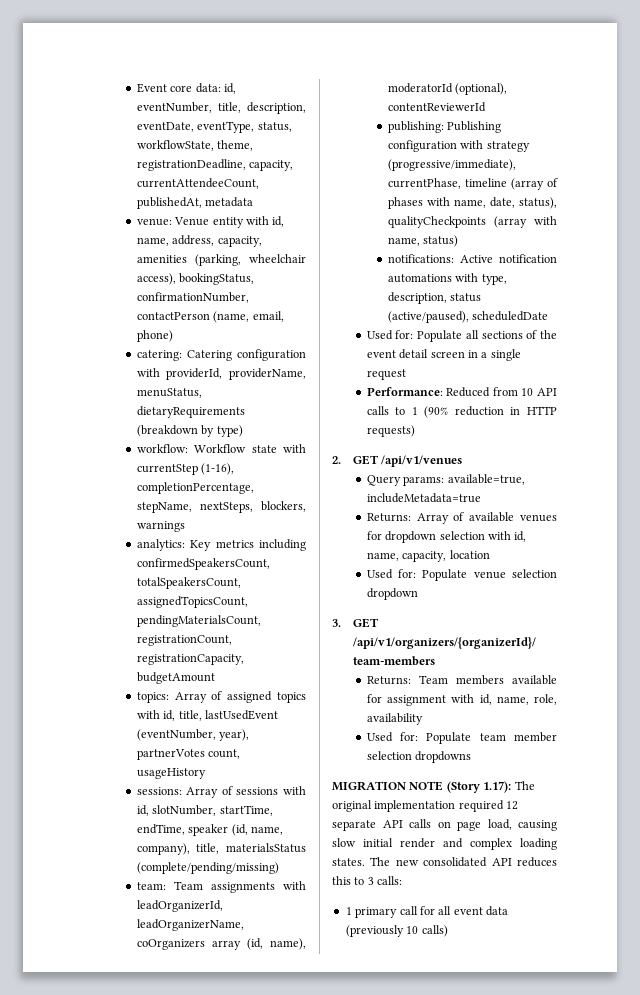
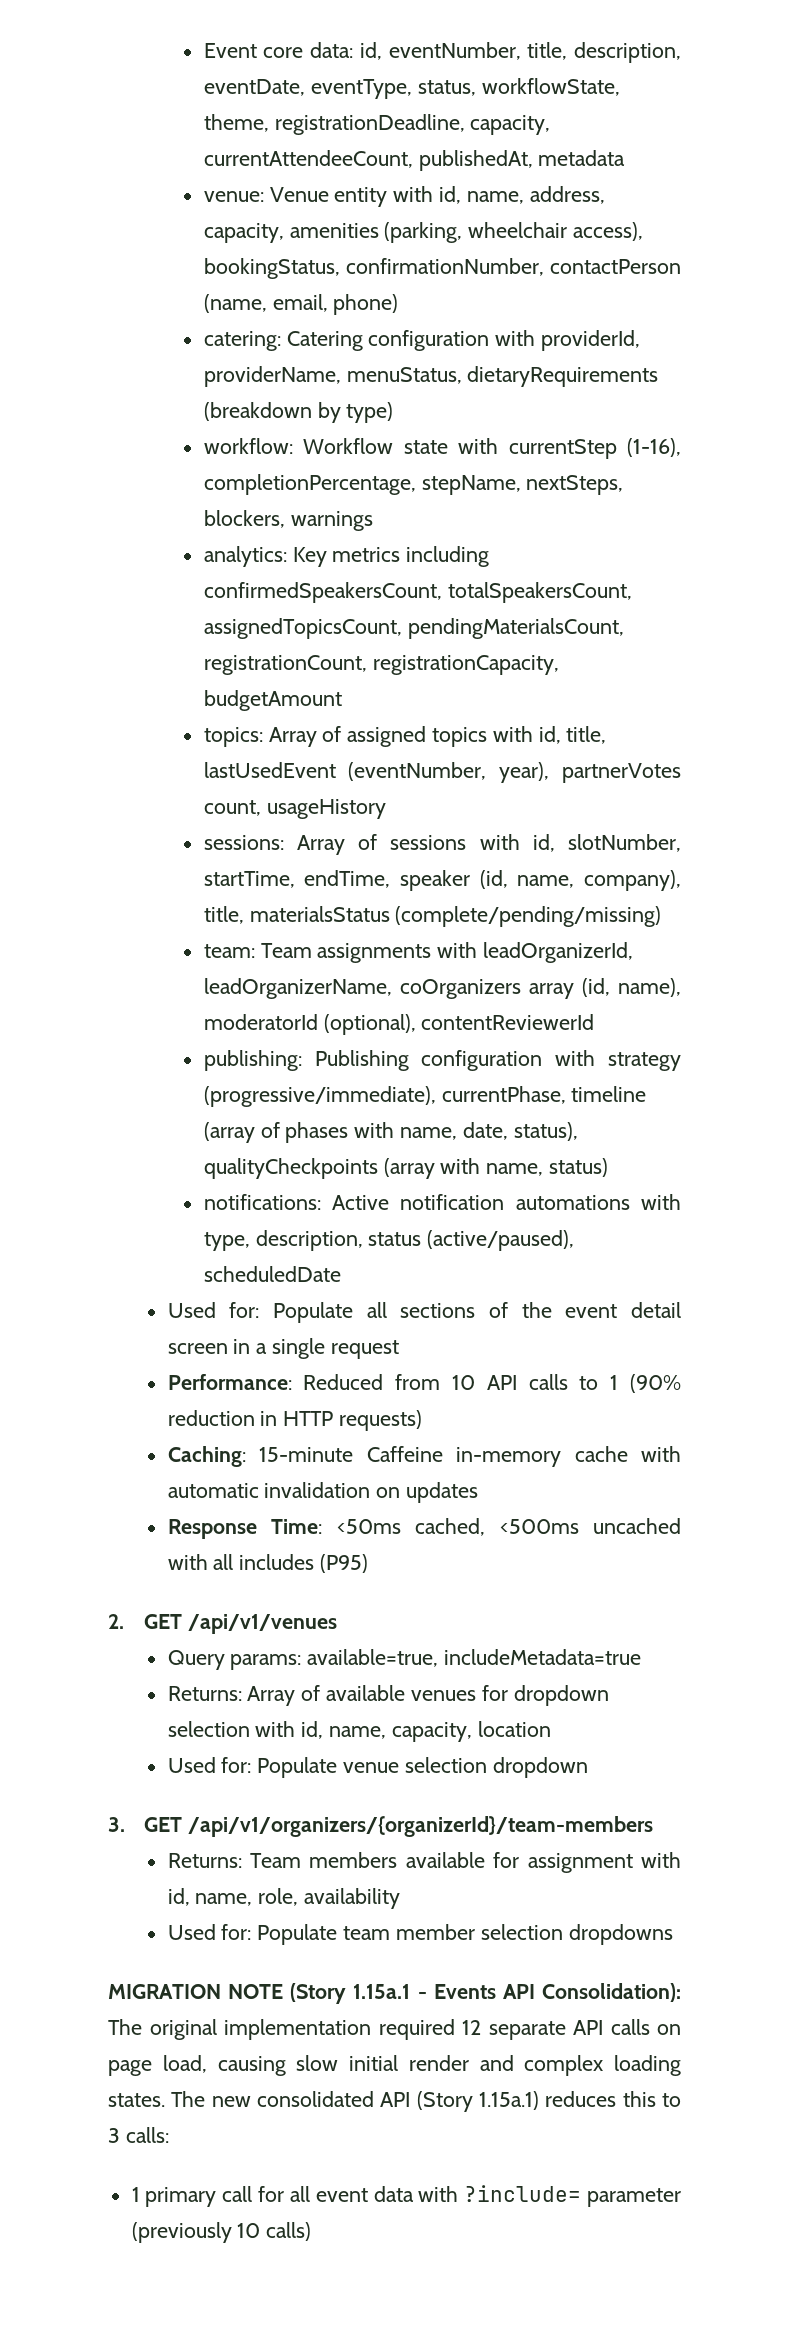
+ Caching: 15-minute Caffeine in-memory cache with automatic invalidation on updates
+ Response Time: <50ms cached, <500ms uncached with all includes (P95)
- MIGRATION NOTE (Story 1.17): The original implementation required 12 separate API calls on page load, causing slow initial render and complex loading states.
+ MIGRATION NOTE (Story 1.15a.1 - Events API Consolidation): The original implementation required 12 separate API calls on page load, causing slow initial render and complex loading states.
- The new consolidated API reduces this to 3 calls:
+ The new consolidated API (Story 1.15a.1) reduces this to 3 calls:
- 1 primary call for all event data (previously 10 calls)
+ 1 primary call for all event data with ?include= parameter (previously 10 calls)

